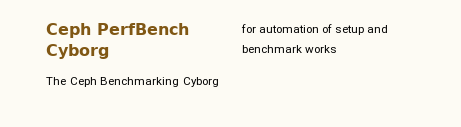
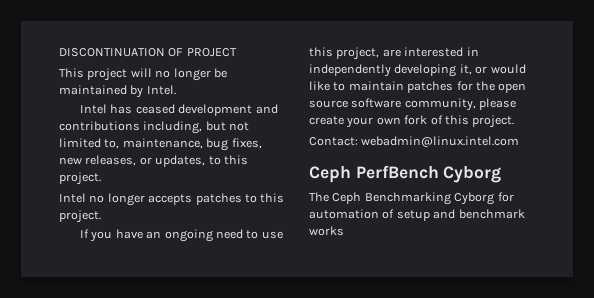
+ DISCONTINUATION OF PROJECT
+ This project will no longer be maintained by Intel.
+ Intel has ceased development and contributions including, but not limited to, maintenance, bug fixes, new releases, or updates, to this project.
+ Intel no longer accepts patches to this project.
+ If you have an ongoing need to use this project, are interested in independently developing it, or would like to maintain patches for the open source software community, please create your own fork of this project.
+ Contact: webadmin@linux.intel.com

